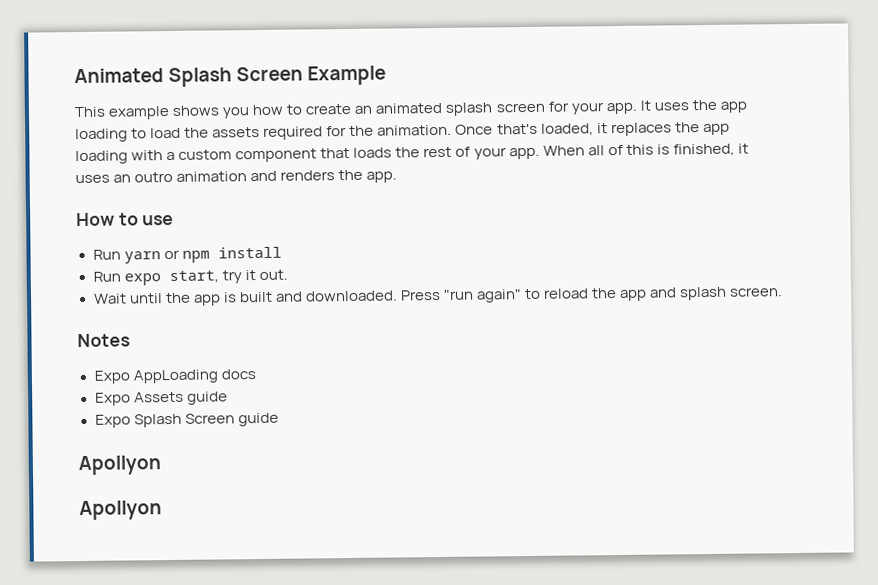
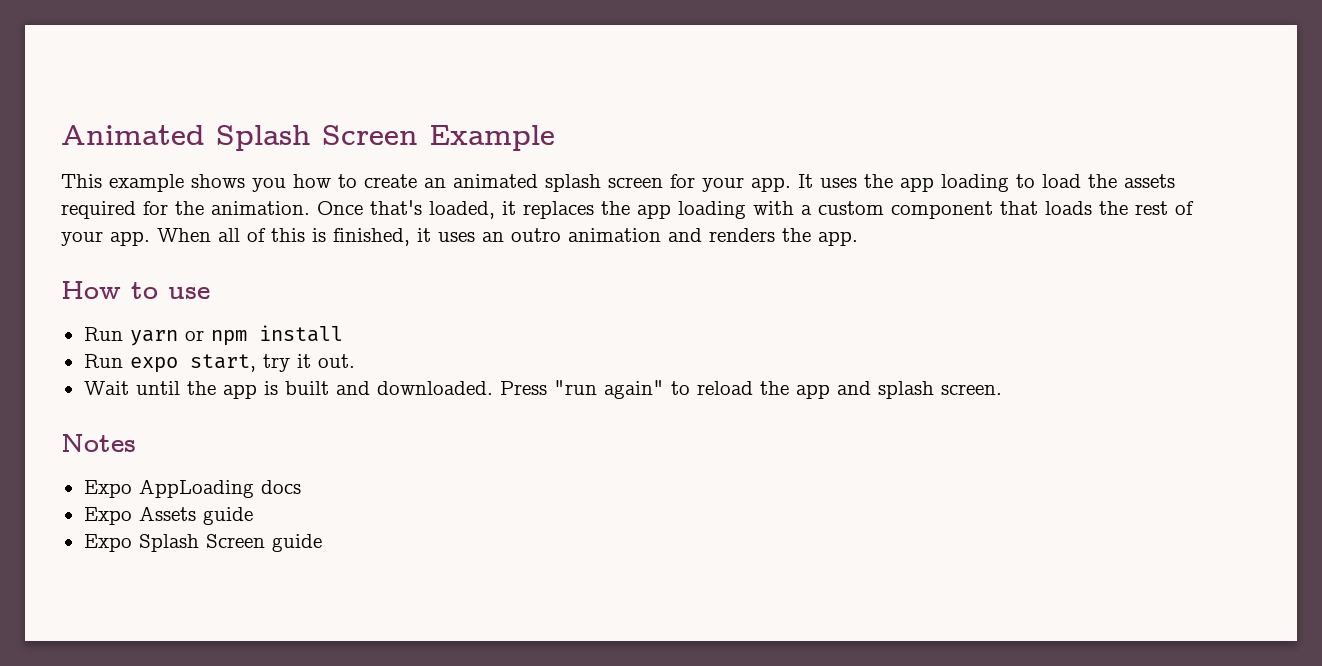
  Expo Splash Screen guide
- Apollyon
- Apollyon

